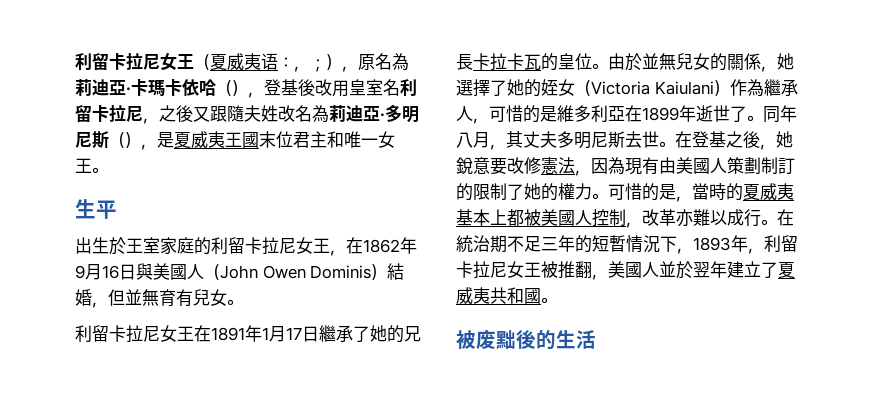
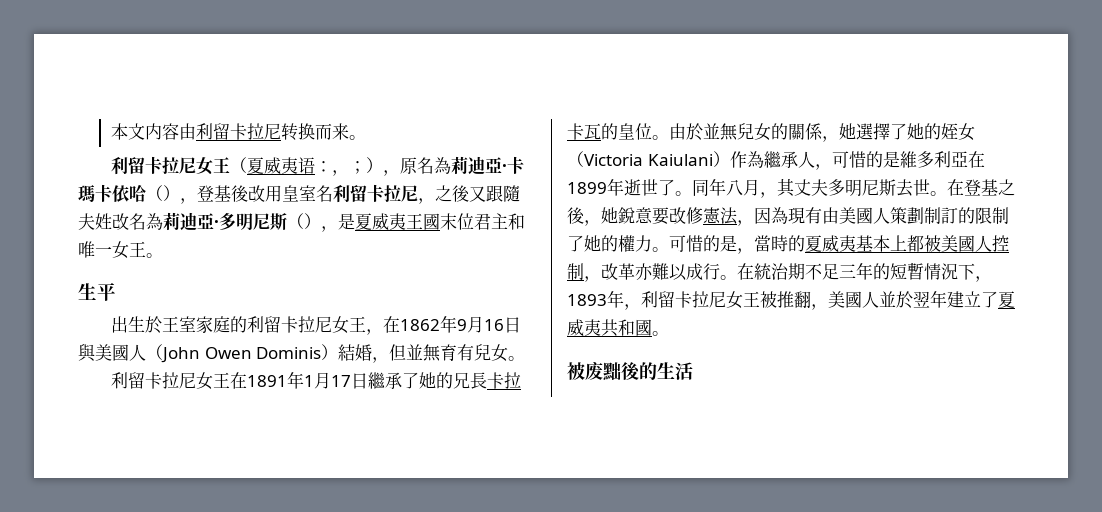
+ 本文内容由利留卡拉尼转换而来。

